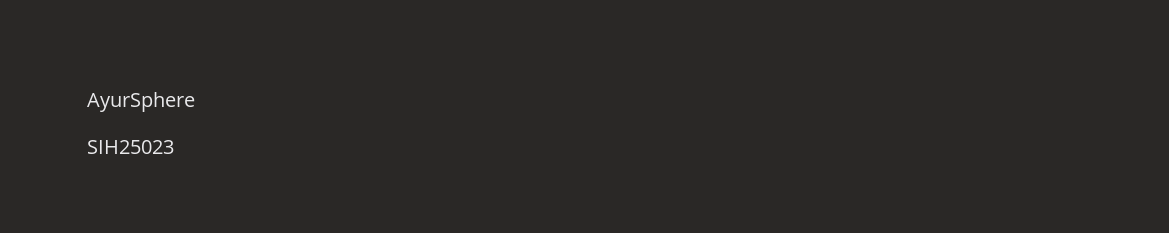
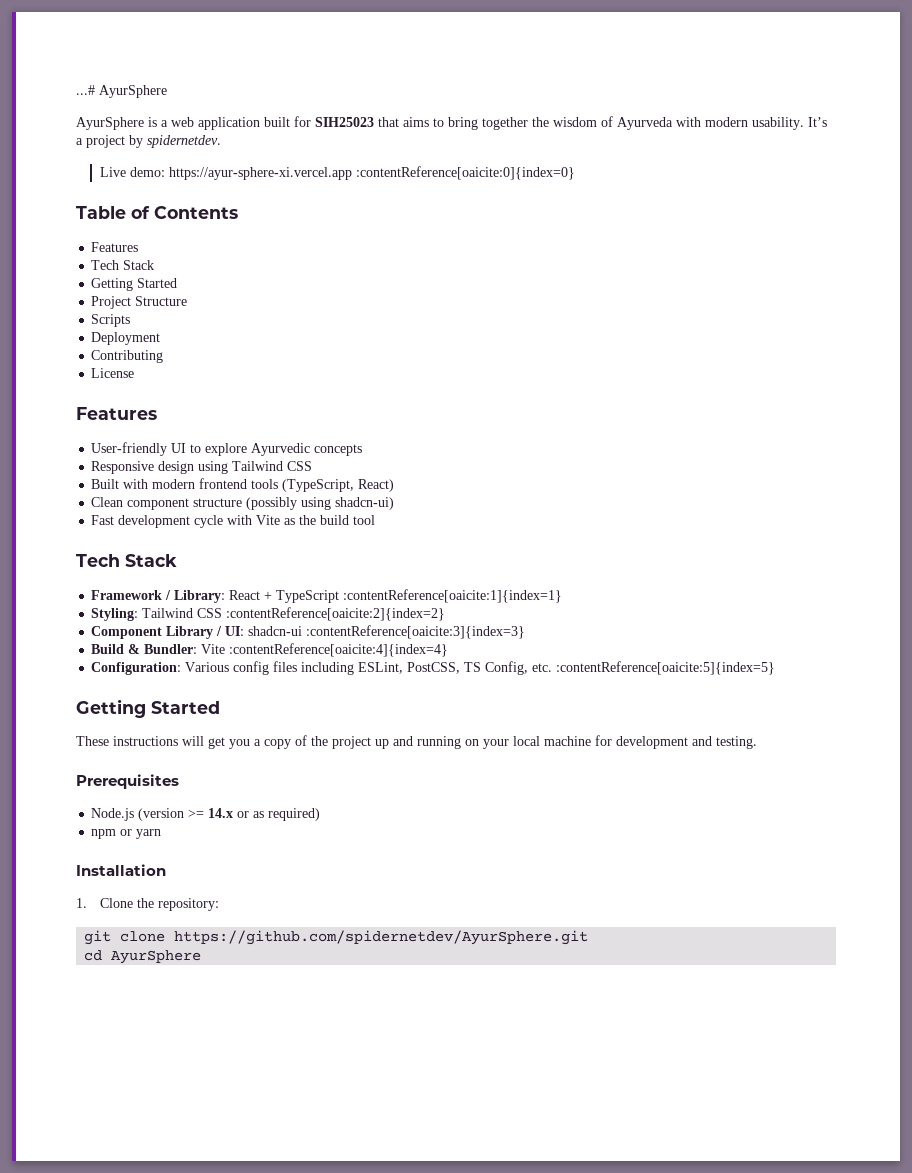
- AyurSphere
+ ...# AyurSphere
- SIH25023
+ AyurSphere is a web application built for SIH25023 that aims to bring together the wisdom of Ayurveda with modern usability. It’s a project by spidernetdev.
+ Live demo: https://ayur-sphere-xi.vercel.app :contentReference[oaicite:0]{index=0}
+ Table of Contents
+ Features
+ Tech Stack
+ Getting Started
+ Project Structure
+ Scripts
+ Deployment
+ Contributing
+ License
+ Features
+ User-friendly UI to explore Ayurvedic concepts
+ Responsive design using Tailwind CSS
+ Built with modern frontend tools (TypeScript, React)
+ Clean component structure (possibly using shadcn-ui)
+ Fast development cycle with Vite as the build tool
+ Tech Stack
+ Framework / Library: React + TypeScript :contentReference[oaicite:1]{index=1}
+ Styling: Tailwind CSS :contentReference[oaicite:2]{index=2}
+ Component Library / UI: shadcn-ui :contentReference[oaicite:3]{index=3}
+ Build & Bundler: Vite :contentReference[oaicite:4]{index=4}
+ Configuration: Various config files including ESLint, PostCSS, TS Config, etc. :contentReference[oaicite:5]{index=5}
+ Getting Started
+ These instructions will get you a copy of the project up and running on your local machine for development and testing.
+ Prerequisites
+ Node.js (version >= 14.x or as required)
+ npm or yarn
+ Installation
+ 1. Clone the repository:
+ git clone https://github.com/spidernetdev/AyurSphere.git
+ cd AyurSphere

